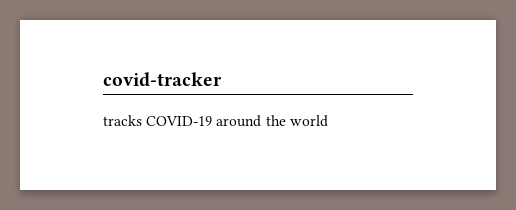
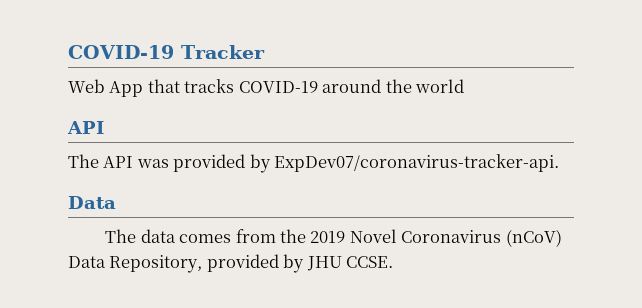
- covid-tracker
- tracks COVID-19 around the world
+ COVID-19 Tracker
+ Web App that tracks COVID-19 around the world
+ API
+ The API was provided by ExpDev07/coronavirus-tracker-api.
+ Data
+ The data comes from the 2019 Novel Coronavirus (nCoV) Data Repository, provided by JHU CCSE.

